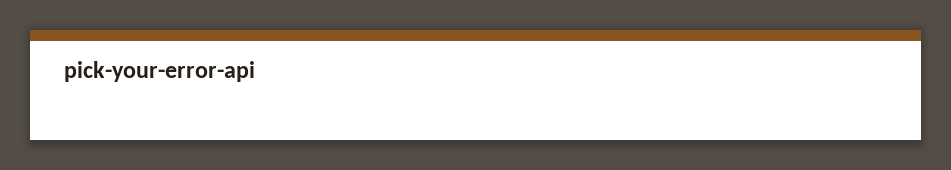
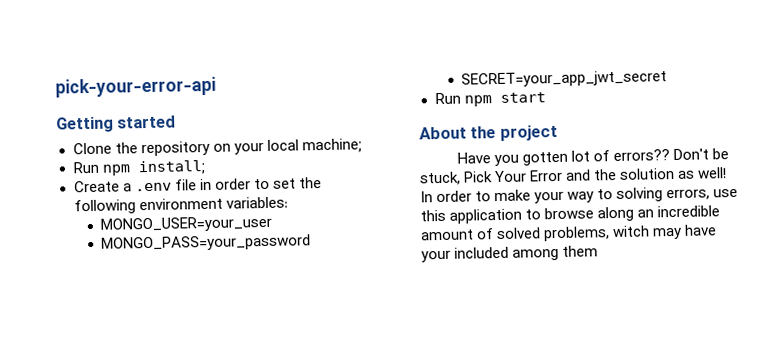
+ Getting started
+ Clone the repository on your local machine;
+ Run npm install;
+ Create a .env file in order to set the following environment variables:
+ MONGO_USER=your_user
+ MONGO_PASS=your_password
+ SECRET=your_app_jwt_secret
+ Run npm start
+ About the project
+ Have you gotten lot of errors?? Don't be stuck, Pick Your Error and the solution as well! In order to make your way to solving errors, use this application to browse along an incredible amount of solved problems, witch may have your included among them

